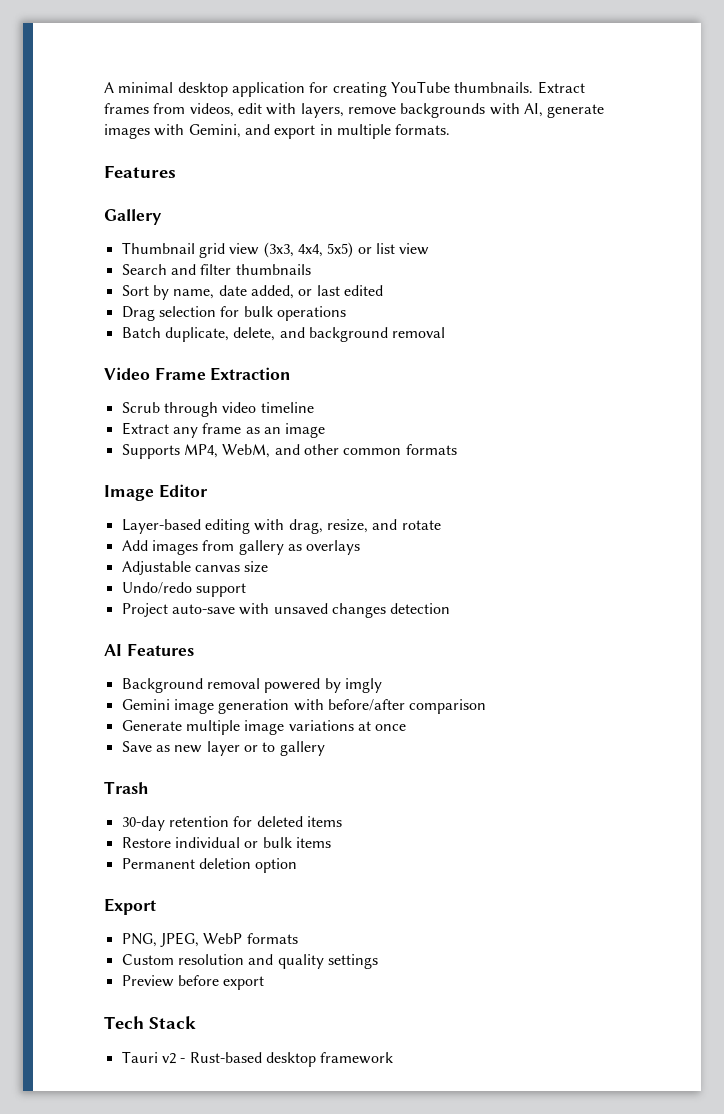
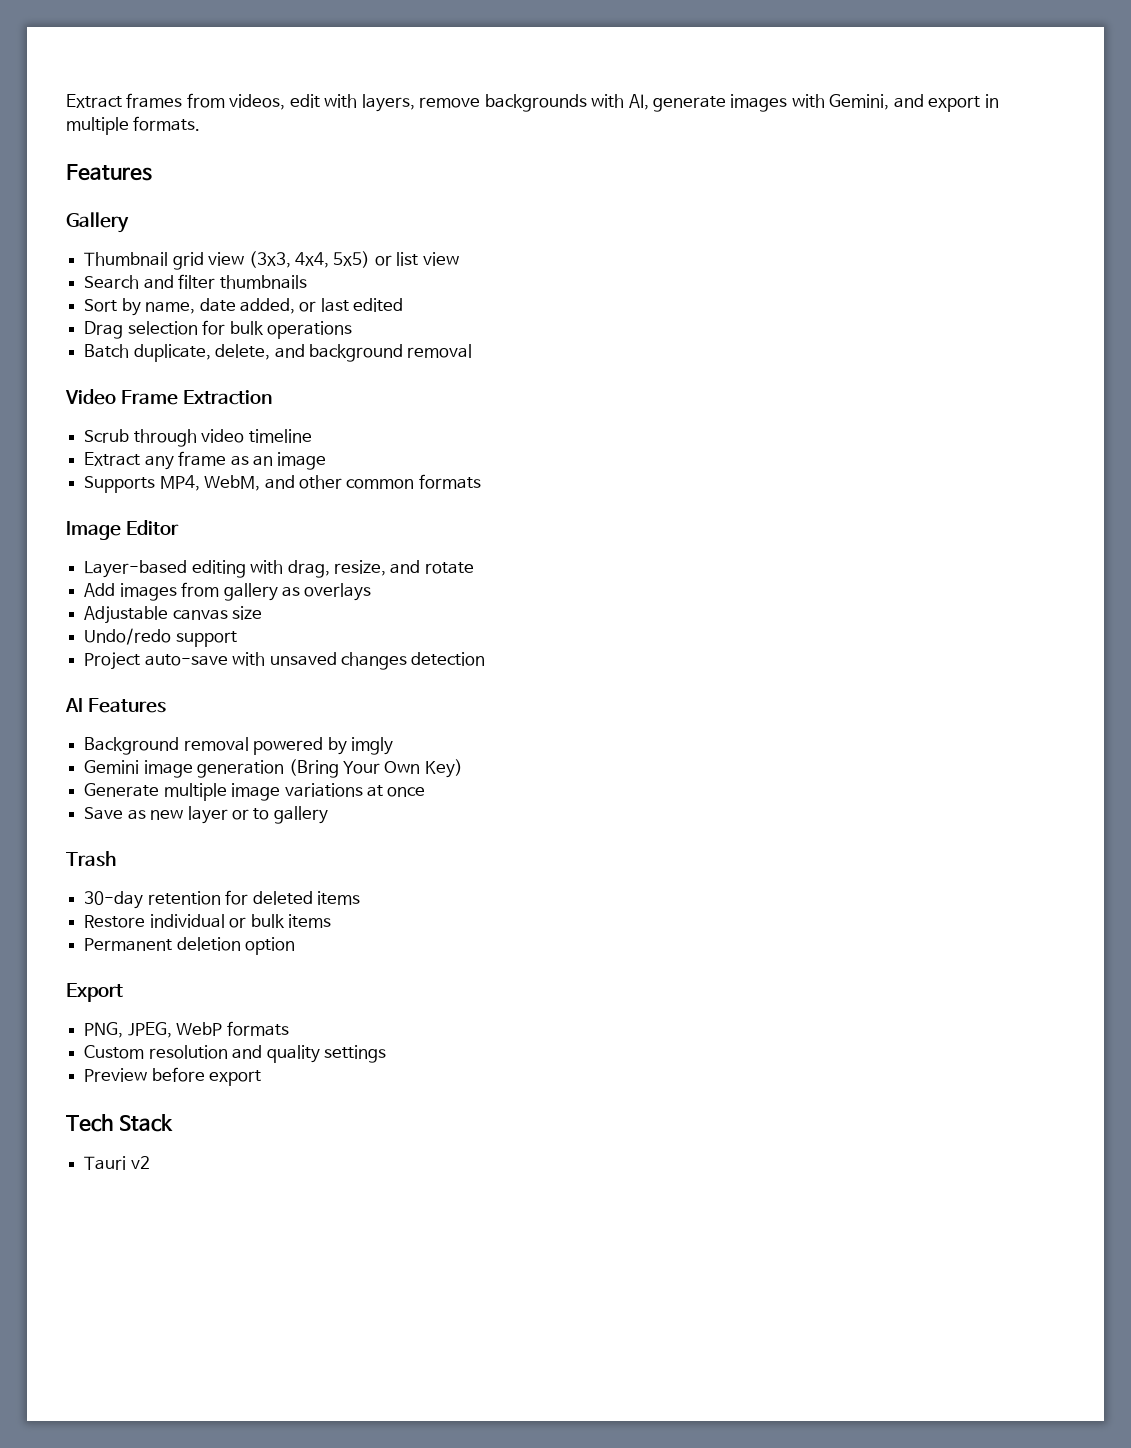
- A minimal desktop application for creating YouTube thumbnails.
- Gemini image generation with before/after comparison
+ Gemini image generation (Bring Your Own Key)
- Tauri v2 - Rust-based desktop framework
+ Tauri v2

